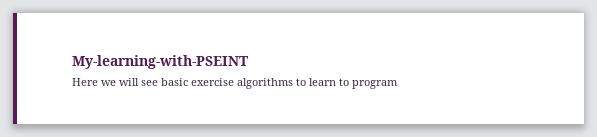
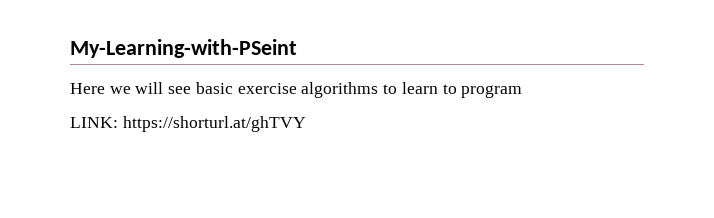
- My-learning-with-PSEINT
+ My-Learning-with-PSeint
+ LINK: https://shorturl.at/ghTVY

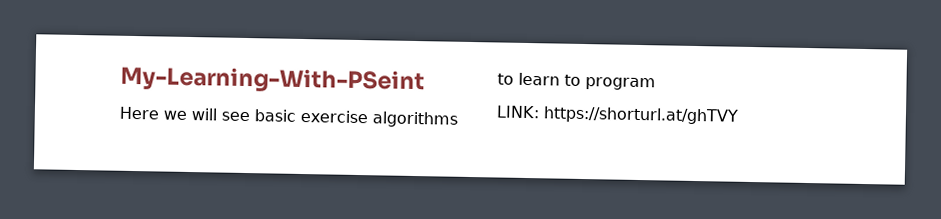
- My-Learning-with-PSeint
+ My-Learning-With-PSeint

